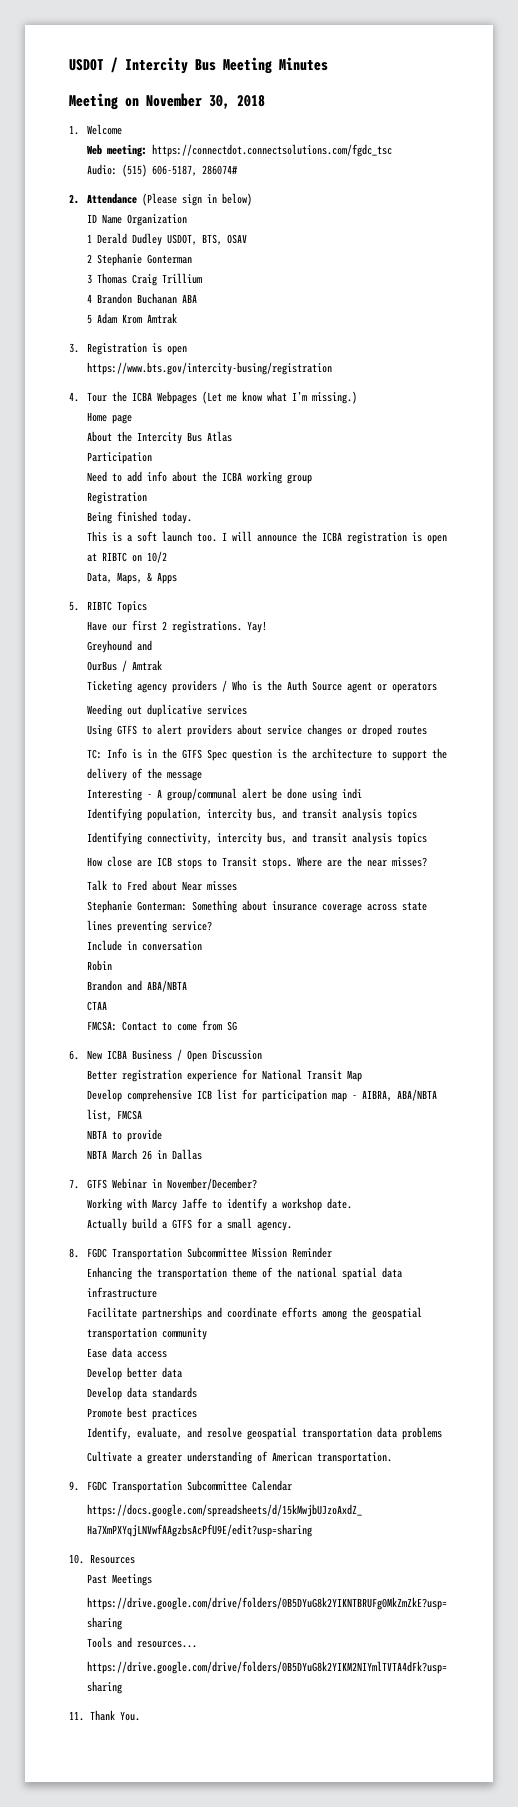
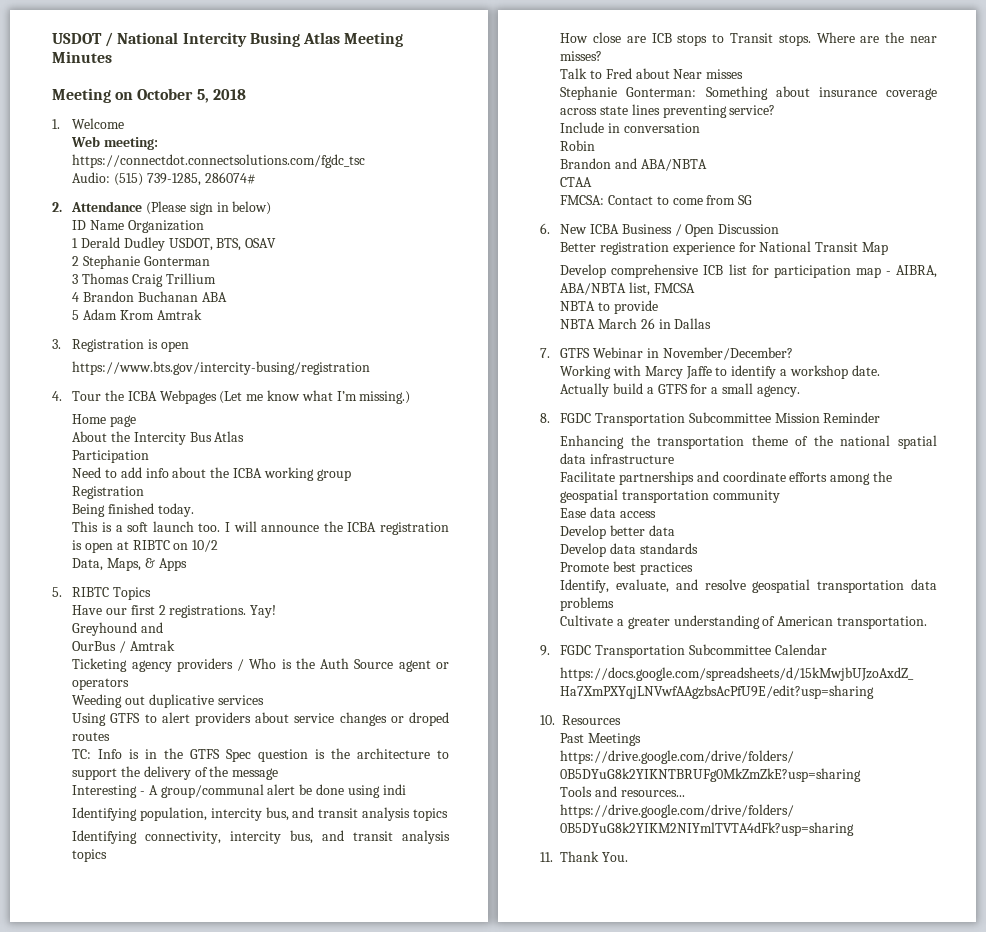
- USDOT / Intercity Bus Meeting Minutes
+ USDOT / National Intercity Busing Atlas Meeting Minutes
- Meeting on November 30, 2018
+ Meeting on October 5, 2018
- Audio: (515) 606-5187, 286074#
+ Audio: (515) 739-1285, 286074#

